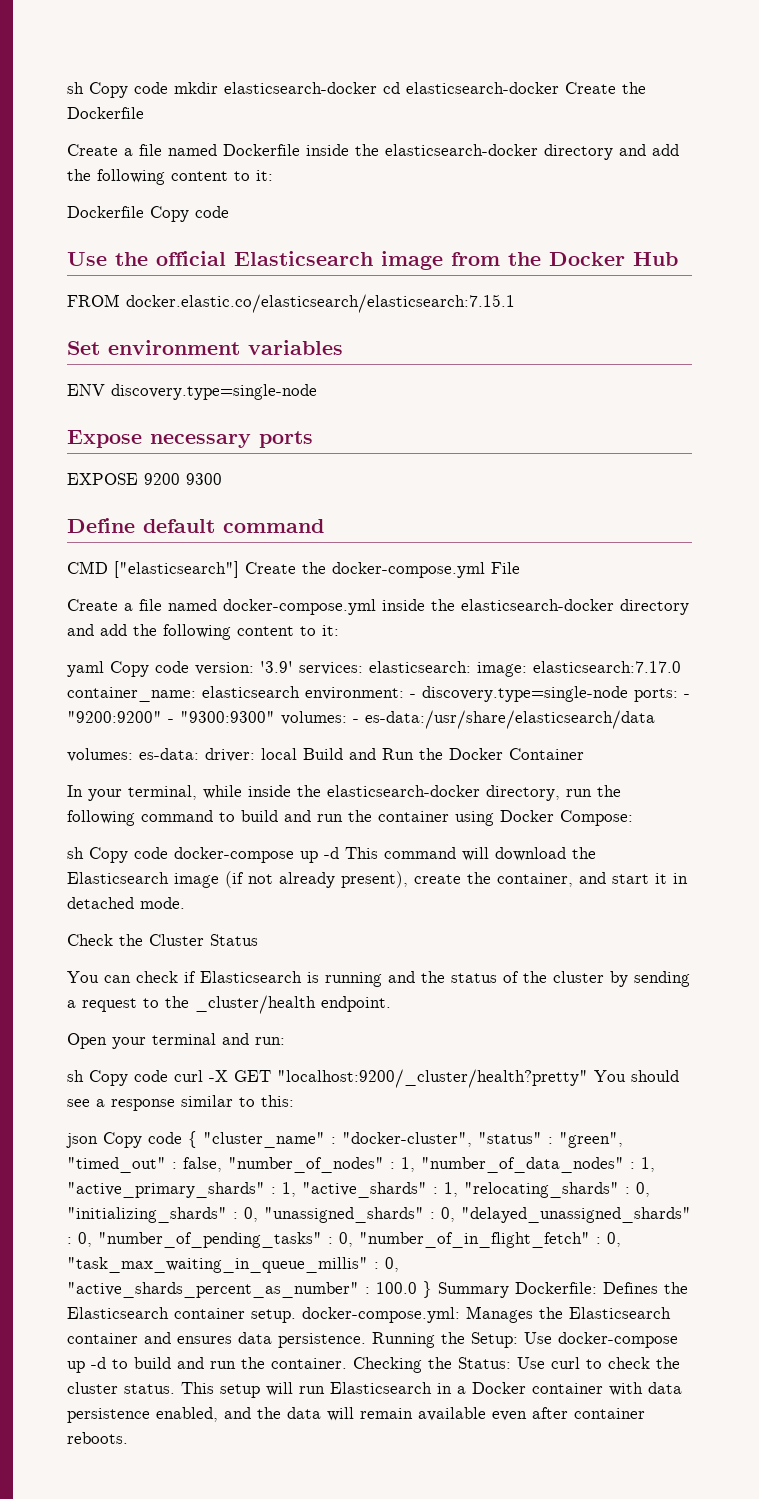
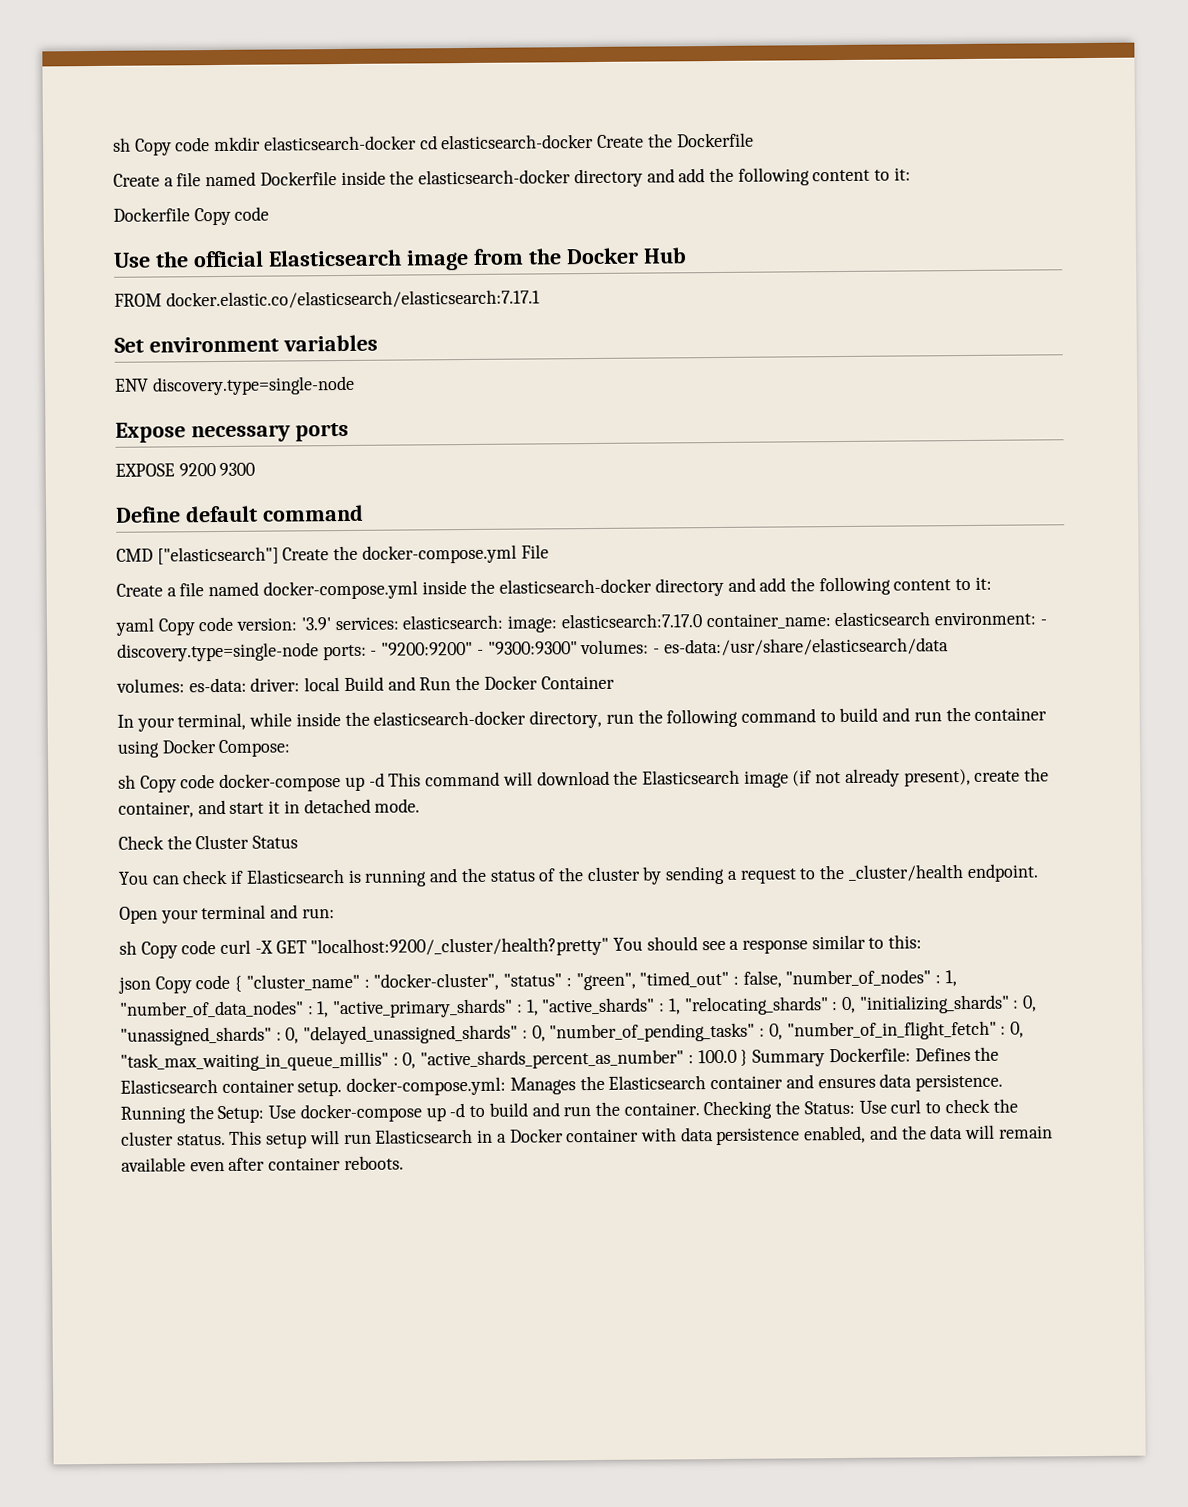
- FROM docker.elastic.co/elasticsearch/elasticsearch:7.15.1
+ FROM docker.elastic.co/elasticsearch/elasticsearch:7.17.1

